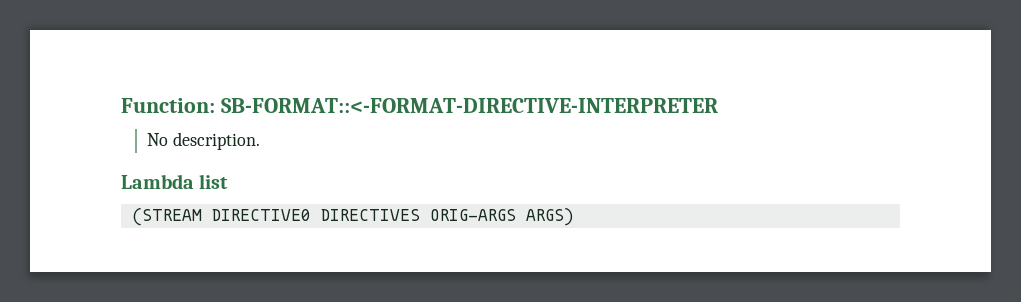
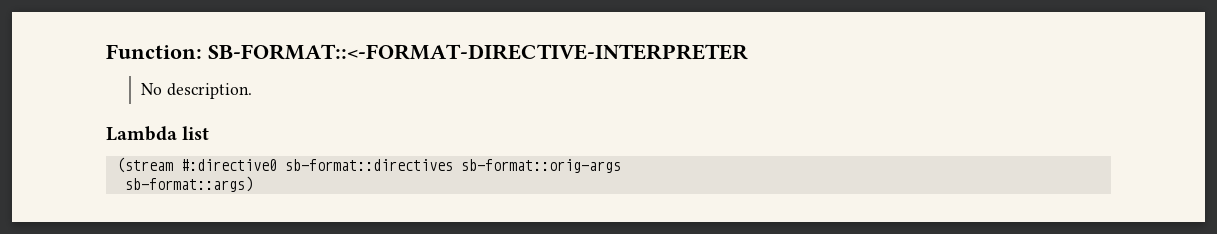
- (STREAM DIRECTIVE0 DIRECTIVES ORIG-ARGS ARGS)
+ (stream #:directive0 sb-format::directives sb-format::orig-args
+ sb-format::args)

